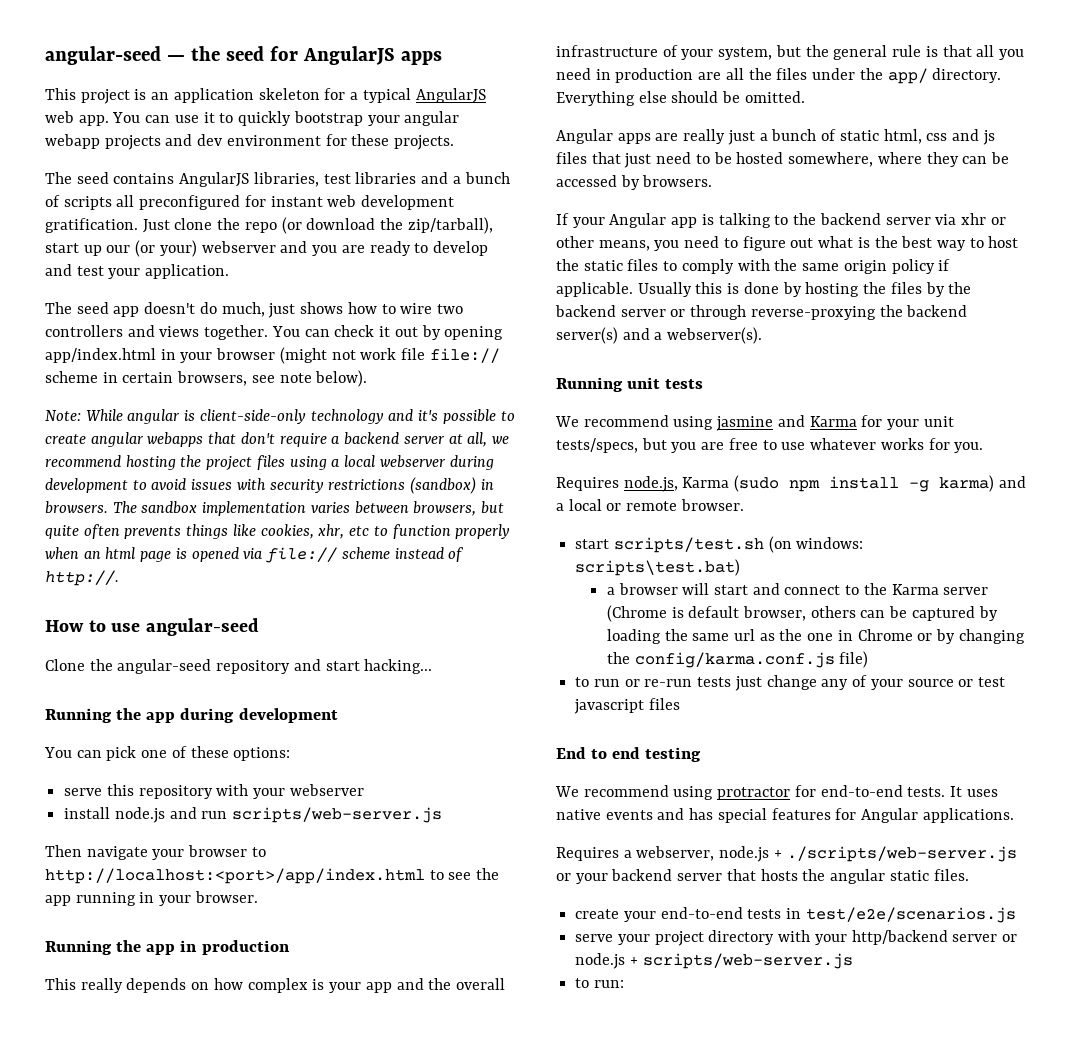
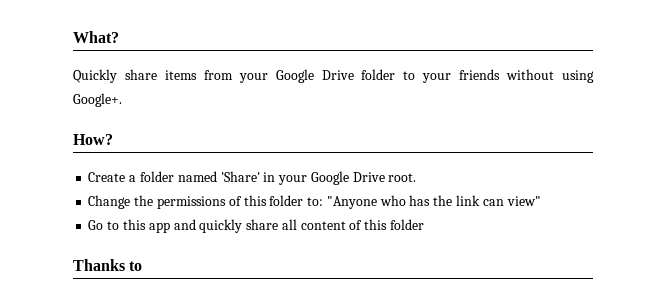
- angular-seed — the seed for AngularJS apps
- This project is an application skeleton for a typical AngularJS web app. You can use it to quickly bootstrap your angular webapp projects and dev environment for these projects.
- The seed contains AngularJS libraries, test libraries and a bunch of scripts all preconfigured for instant web development gratification. Just clone the repo (or download the zip/tarball), start up our (or your) webserver and you are ready to develop and test your application.
- The seed app doesn't do much, just shows how to wire two controllers and views together. You can check it out by opening app/index.html in your browser (might not work file file:// scheme in certain browsers, see note below).
- Note: While angular is client-side-only technology and it's possible to create angular webapps that don't require a backend server at all, we recommend hosting the project files using a local webserver during development to avoid issues with security restrictions (sandbox) in browsers. The sandbox implementation varies between browsers, but quite often prevents things like cookies, xhr, etc to function properly when an html page is opened via file:// scheme instead of http://.
- How to use angular-seed
- Clone the angular-seed repository and start hacking...
- Running the app during development
- You can pick one of these options:
- serve this repository with your webserver
- install node.js and run scripts/web-server.js
- Then navigate your browser to http://localhost:<port>/app/index.html to see the app running in your browser.
- Running the app in production
- This really depends on how complex is your app and the overall infrastructure of your system, but the general rule is that all you need in production are all the files under the app/ directory. Everything else should be omitted.
- Angular apps are really just a bunch of static html, css and js files that just need to be hosted somewhere, where they can be accessed by browsers.
- If your Angular app is talking to the backend server via xhr or other means, you need to figure out what is the best way to host the static files to comply with the same origin policy if applicable. Usually this is done by hosting the files by the backend server or through reverse-proxying the backend server(s) and a webserver(s).
- Running unit tests
- We recommend using jasmine and Karma for your unit tests/specs, but you are free to use whatever works for you.
- Requires node.js, Karma (sudo npm install -g karma) and a local or remote browser.
- start scripts/test.sh (on windows: scripts\test.bat)
- a browser will start and connect to the Karma server (Chrome is default browser, others can be captured by loading the same url as the one in Chrome or by changing the config/karma.conf.js file)
- to run or re-run tests just change any of your source or test javascript files
- End to end testing
- We recommend using protractor for end-to-end tests. It uses native events and has special features for Angular applications.
- Requires a webserver, node.js + ./scripts/web-server.js or your backend server that hosts the angular static files.
- create your end-to-end tests in test/e2e/scenarios.js
- serve your project directory with your http/backend server or node.js + scripts/web-server.js
- to run:
+ What?
+ Quickly share items from your Google Drive folder to your friends without using Google+.
+ How?
+ Create a folder named 'Share' in your Google Drive root.
+ Change the permissions of this folder to: "Anyone who has the link can view"
+ Go to this app and quickly share all content of this folder
+ Thanks to

